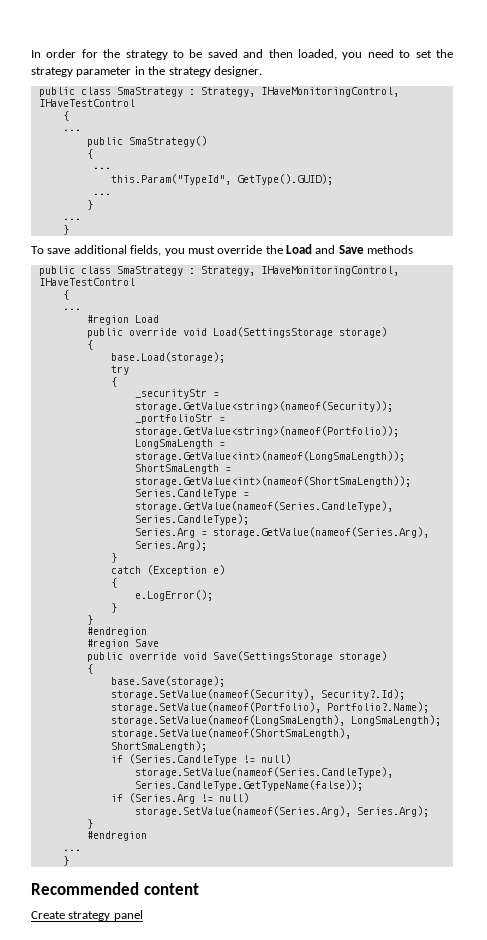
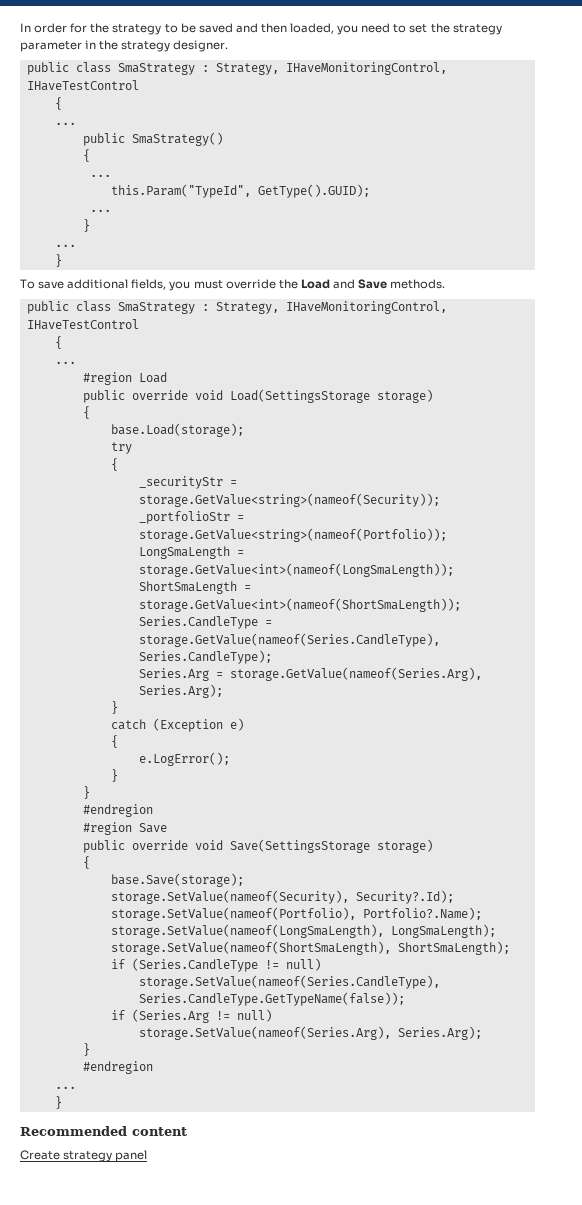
- To save additional fields, you must override the Load and Save methods
+ To save additional fields, you must override the Load and Save methods.

